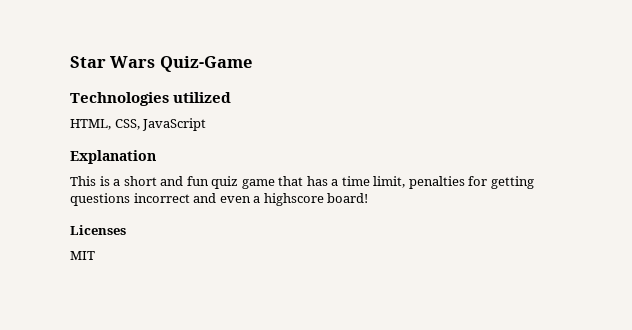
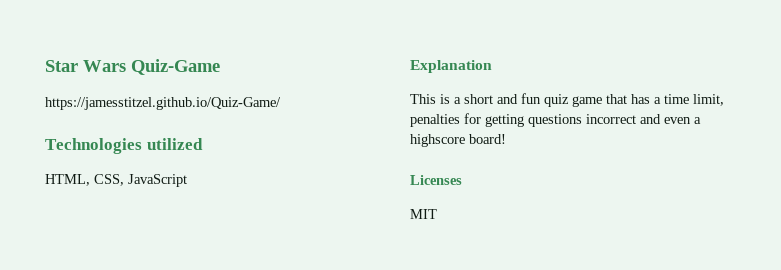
+ https://jamesstitzel.github.io/Quiz-Game/

